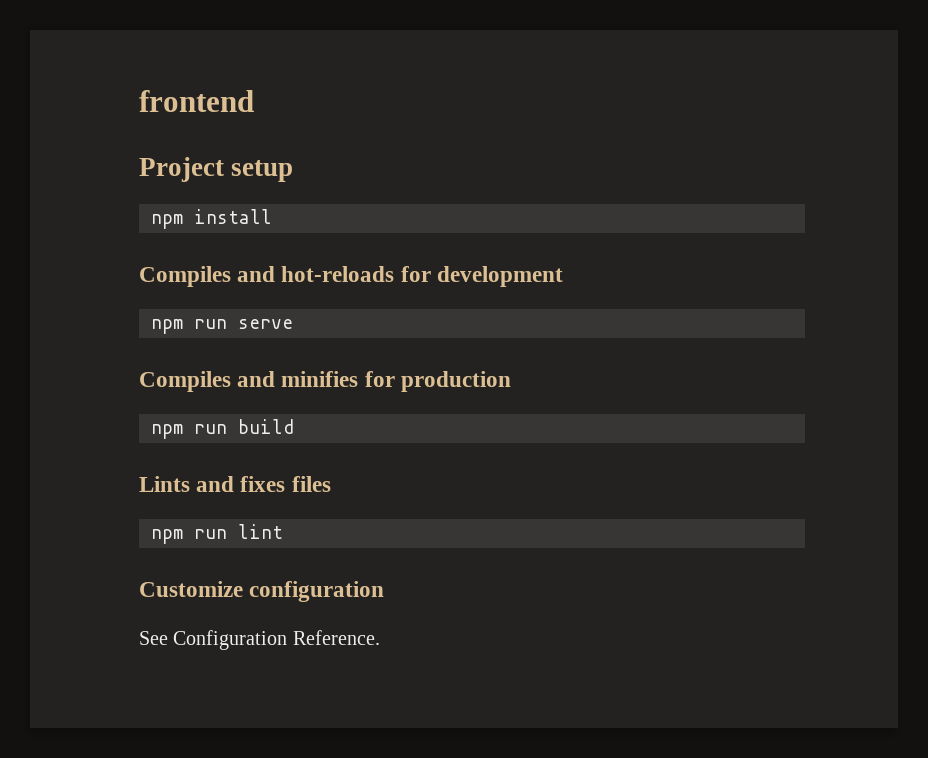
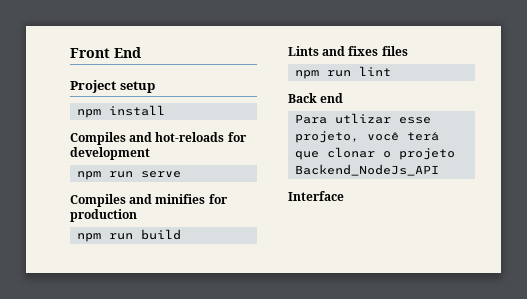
- frontend
+ Front End
- Customize configuration
- See Configuration Reference.
+ Back end
+ Para utlizar esse projeto, você terá que clonar o projeto Backend_NodeJs_API
+ Interface

